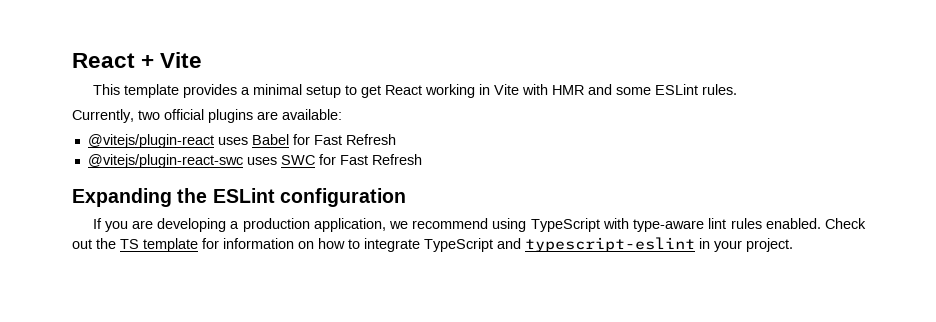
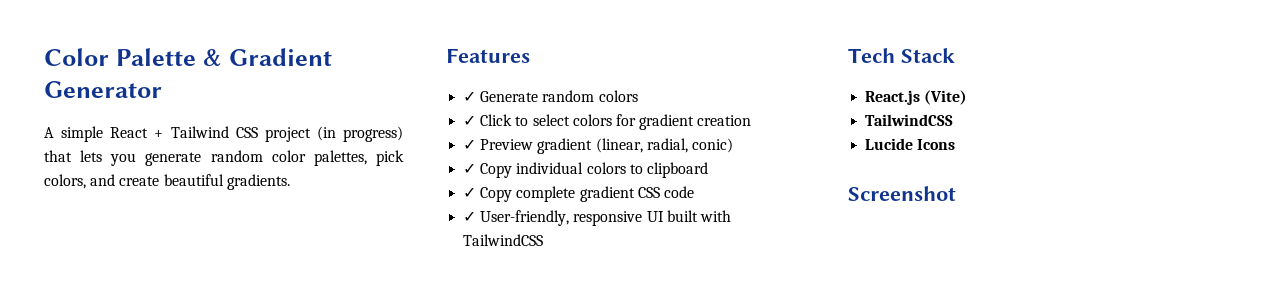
- React + Vite
- This template provides a minimal setup to get React working in Vite with HMR and some ESLint rules.
- Currently, two official plugins are available:
- @vitejs/plugin-react uses Babel for Fast Refresh
- @vitejs/plugin-react-swc uses SWC for Fast Refresh
- Expanding the ESLint configuration
- If you are developing a production application, we recommend using TypeScript with type-aware lint rules enabled. Check out the TS template for information on how to integrate TypeScript and typescript-eslint in your project.
+ Color Palette & Gradient Generator
+ A simple React + Tailwind CSS project (in progress) that lets you generate random color palettes, pick colors, and create beautiful gradients.
+ Features
+ ✓ Generate random colors
+ ✓ Click to select colors for gradient creation
+ ✓ Preview gradient (linear, radial, conic)
+ ✓ Copy individual colors to clipboard
+ ✓ Copy complete gradient CSS code
+ ✓ User-friendly, responsive UI built with TailwindCSS
+ Tech Stack
+ React.js (Vite)
+ TailwindCSS
+ Lucide Icons
+ Screenshot

